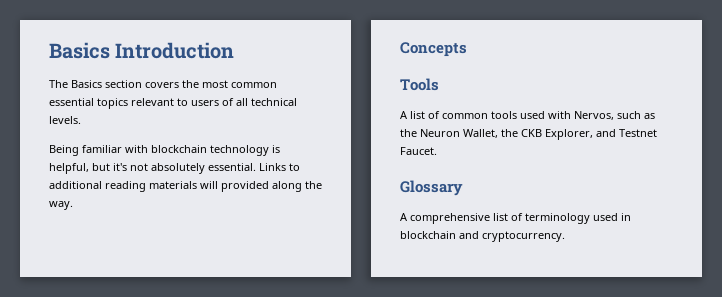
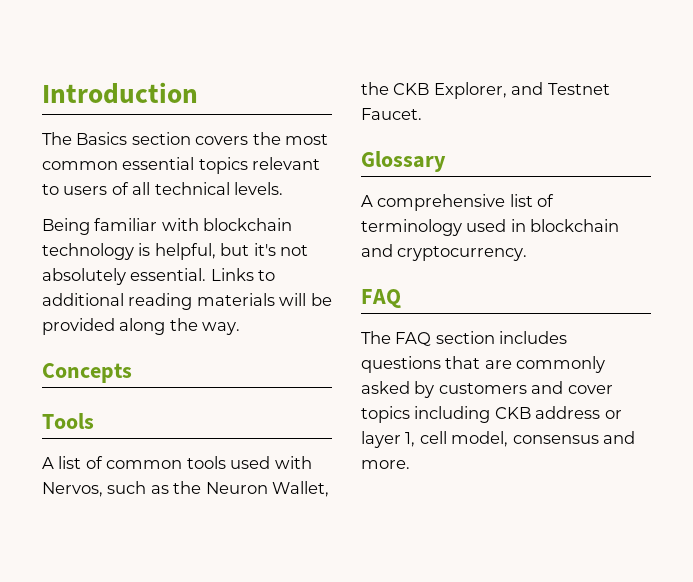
- Basics Introduction
+ Introduction
- Links to additional reading materials will provided along the way.
+ Links to additional reading materials will be provided along the way.
  A comprehensive list of terminology used in blockchain and cryptocurrency.
+ FAQ
+ The FAQ section includes questions that are commonly asked by customers and cover topics including CKB address or layer 1, cell model, consensus and more.

